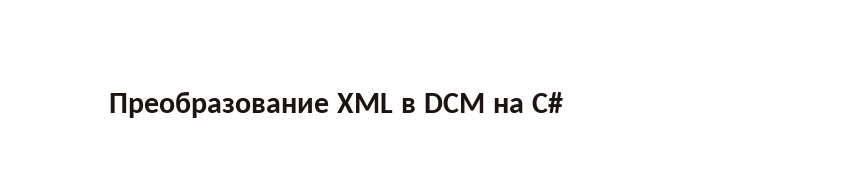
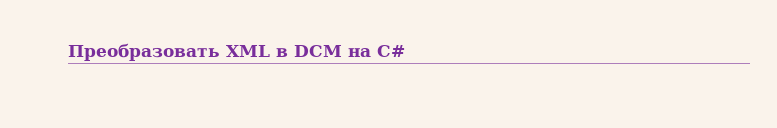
- Преобразование XML в DCM на C#
+ Преобразовать XML в DCM на C#

